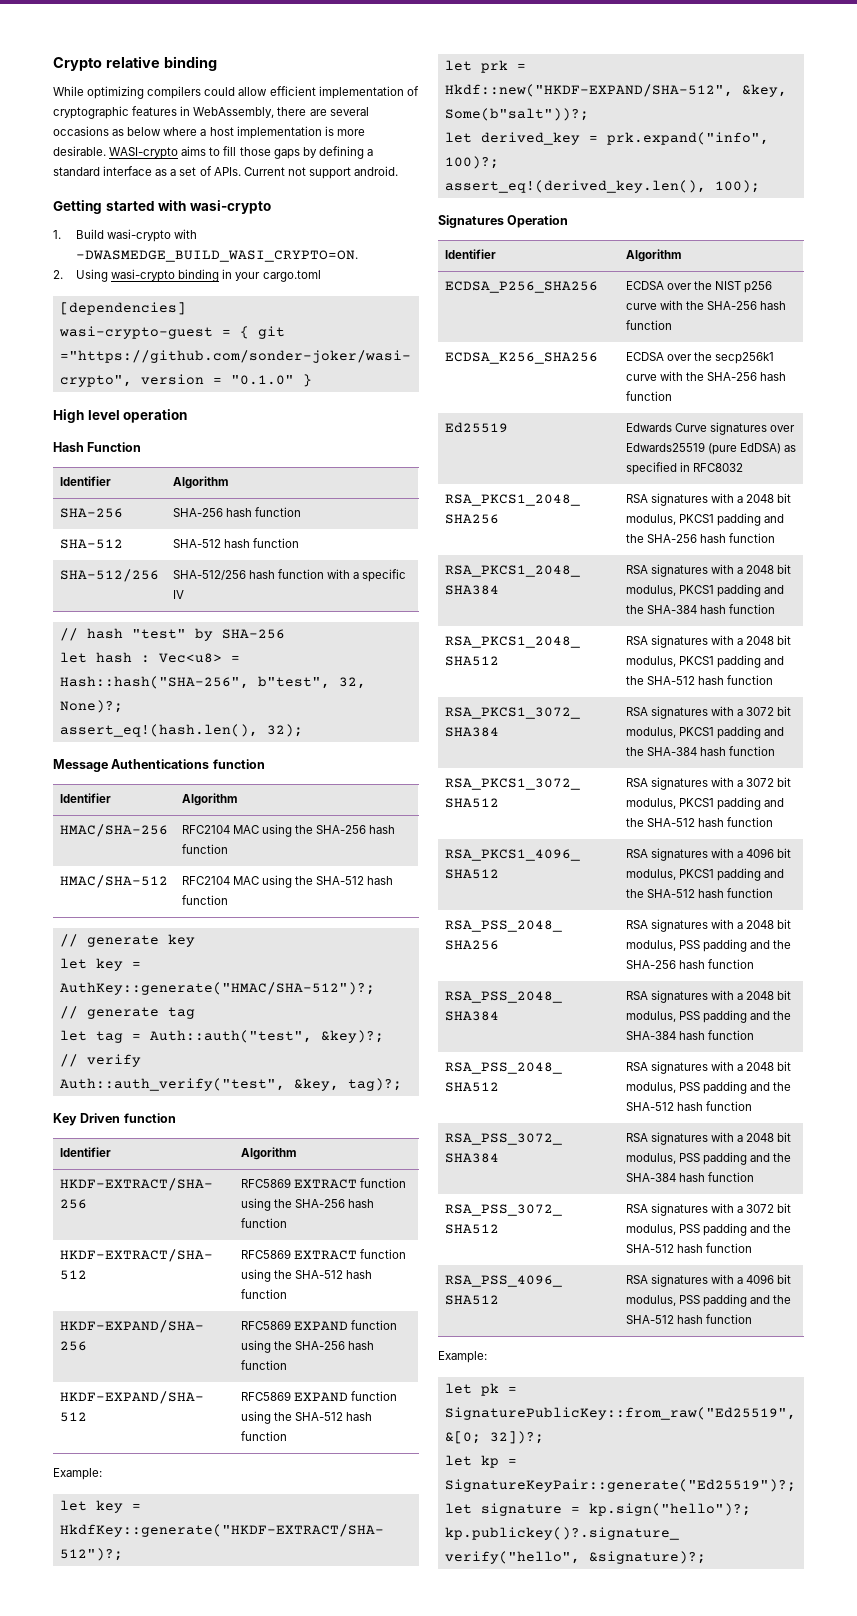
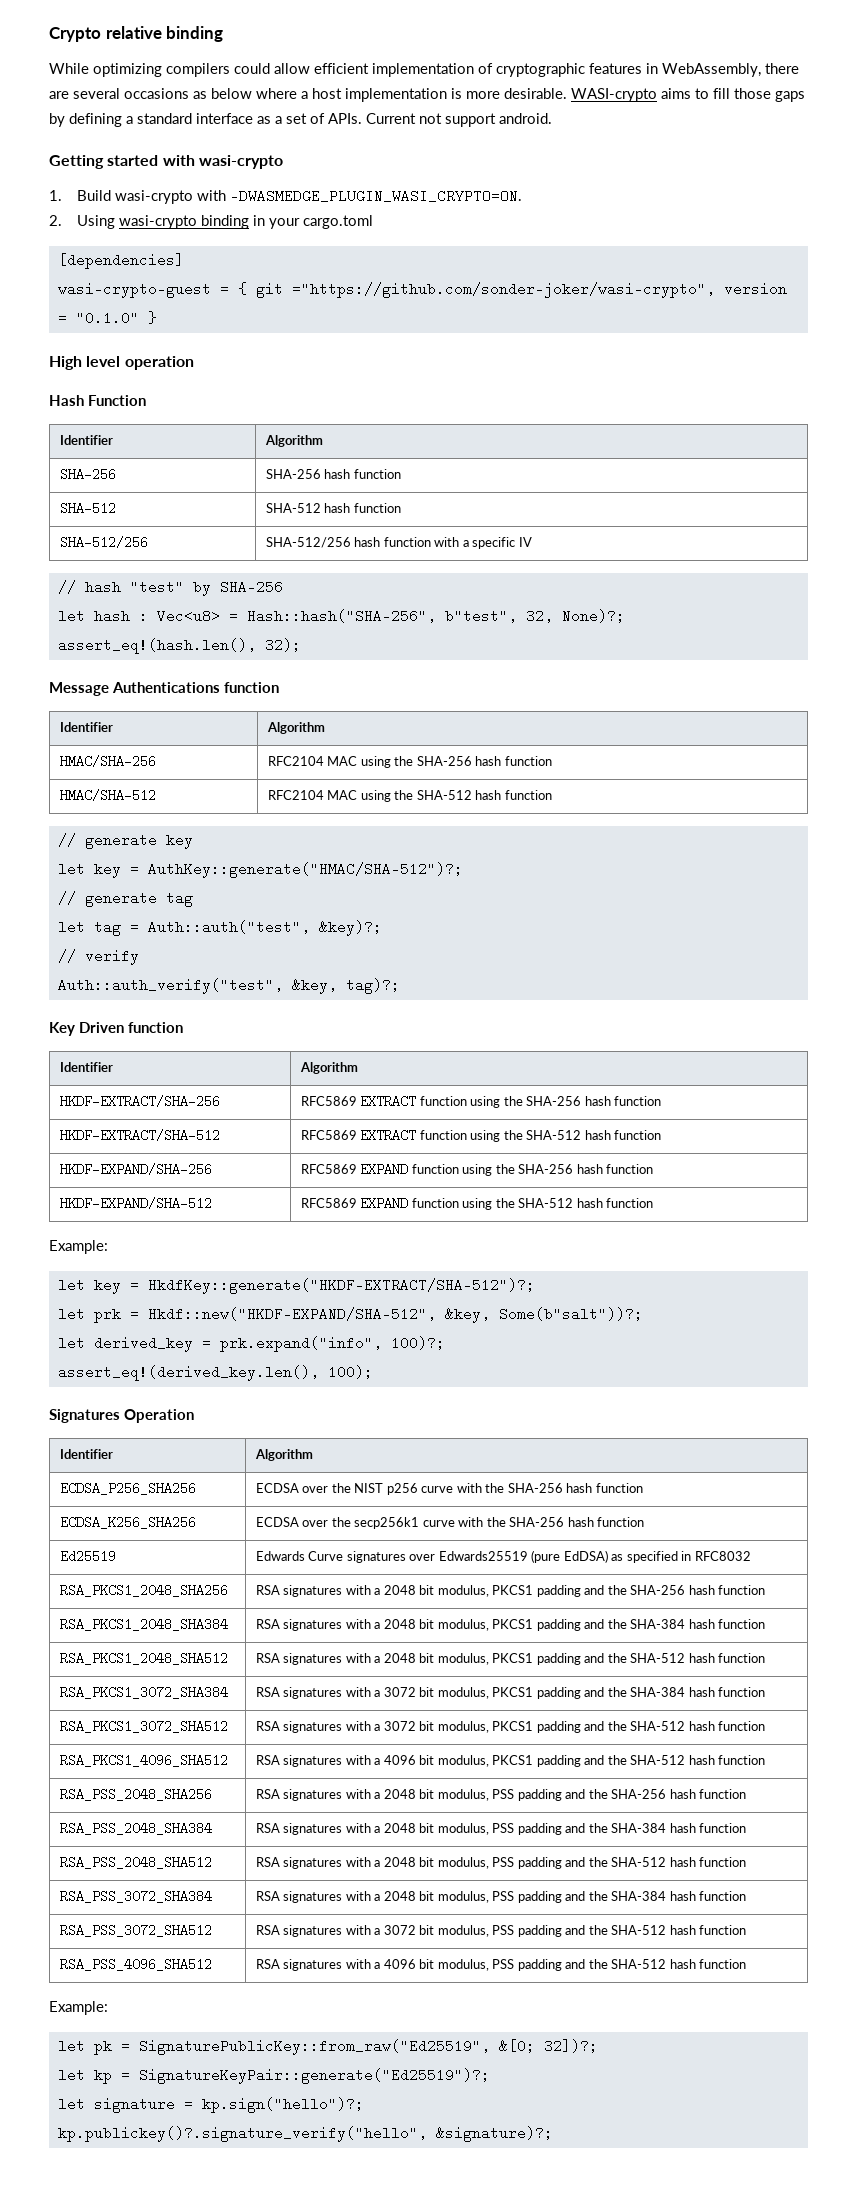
- 1. Build wasi-crypto with -DWASMEDGE_BUILD_WASI_CRYPTO=ON.
+ 1. Build wasi-crypto with -DWASMEDGE_PLUGIN_WASI_CRYPTO=ON.

